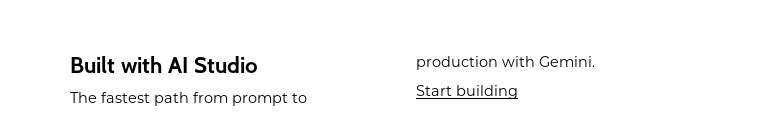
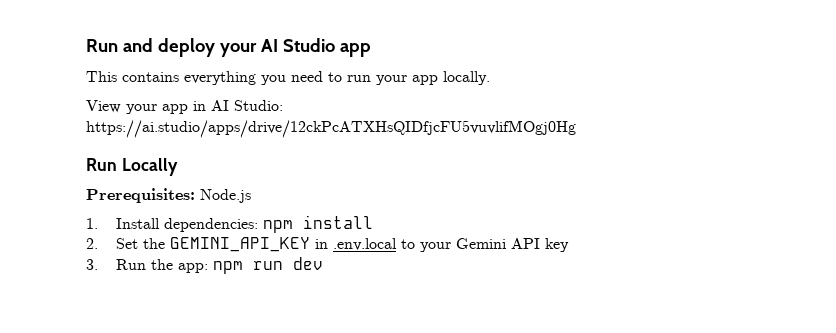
- Built with AI Studio
- The fastest path from prompt to production with Gemini.
- Start building
+ Run and deploy your AI Studio app
+ This contains everything you need to run your app locally.
+ View your app in AI Studio: https://ai.studio/apps/drive/12ckPcATXHsQIDfjcFU5vuvlifMOgj0Hg
+ Run Locally
+ Prerequisites: Node.js
+ 1. Install dependencies: npm install
+ 2. Set the GEMINI_API_KEY in .env.local to your Gemini API key
+ 3. Run the app: npm run dev

